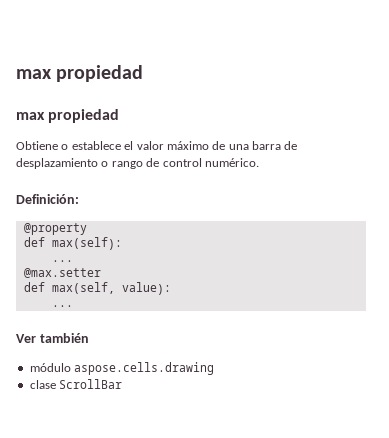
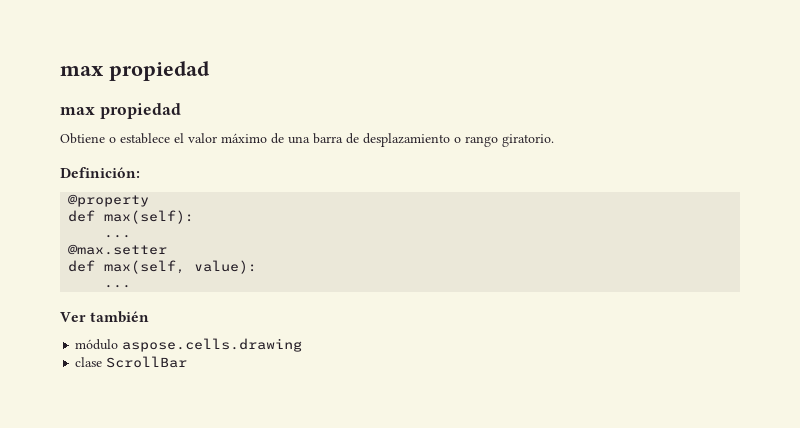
- Obtiene o establece el valor máximo de una barra de desplazamiento o rango de control numérico.
+ Obtiene o establece el valor máximo de una barra de desplazamiento o rango giratorio.

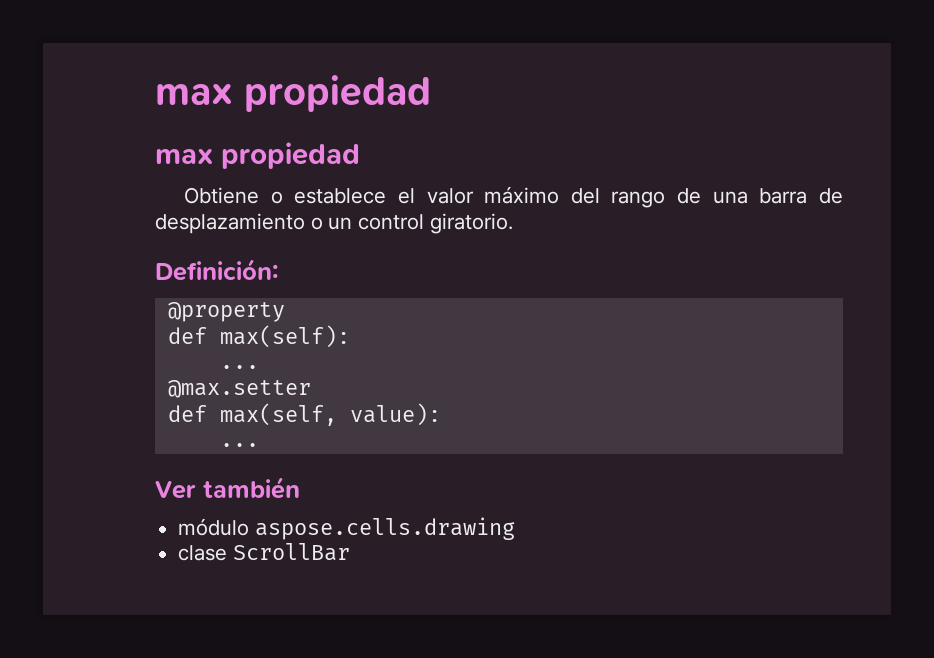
- Obtiene o establece el valor máximo de una barra de desplazamiento o rango giratorio.
+ Obtiene o establece el valor máximo del rango de una barra de desplazamiento o un control giratorio.

